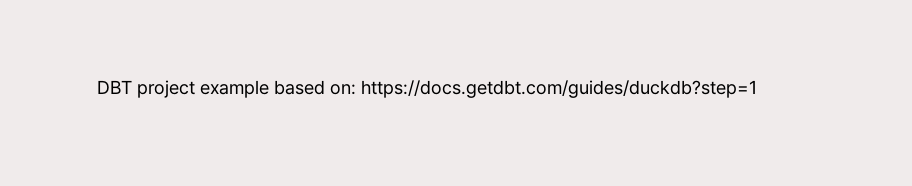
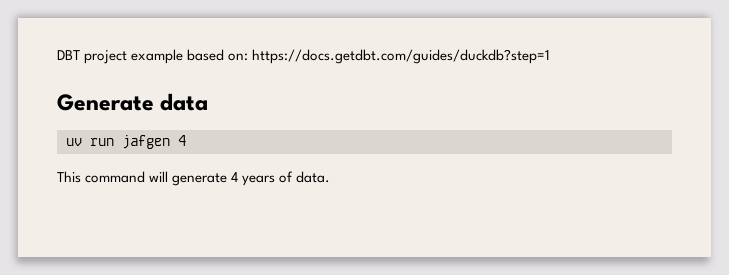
+ Generate data
+ uv run jafgen 4
+ This command will generate 4 years of data.

